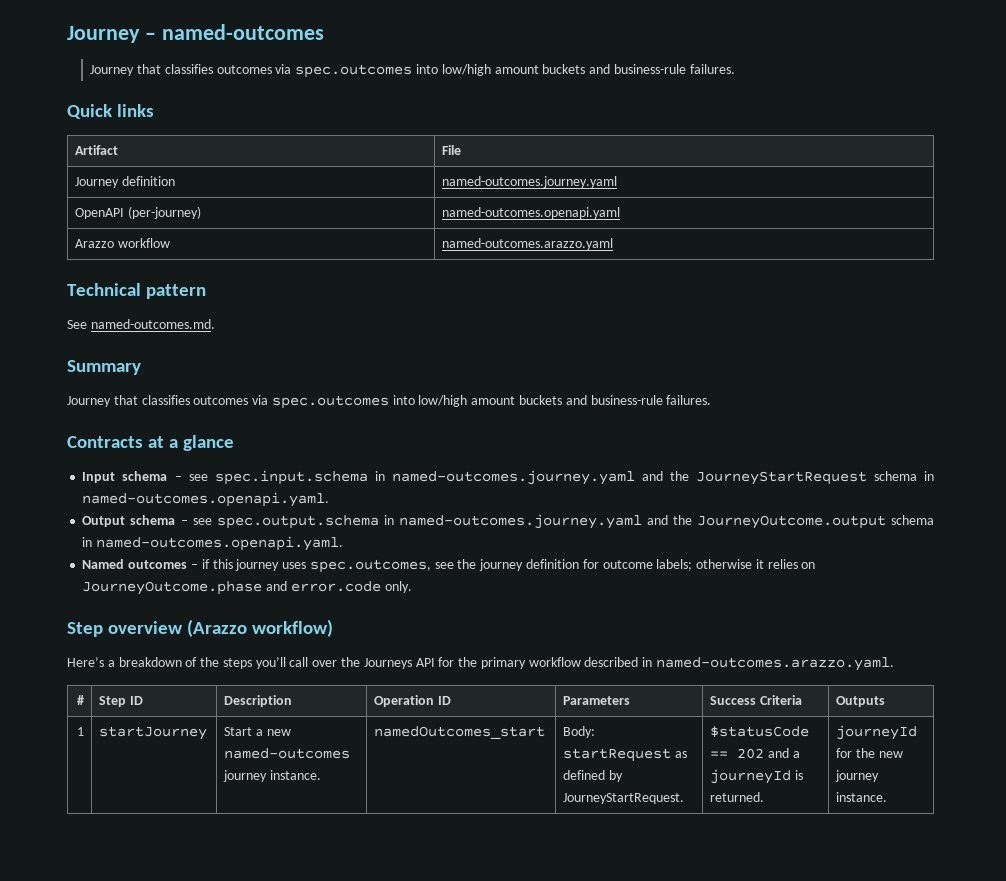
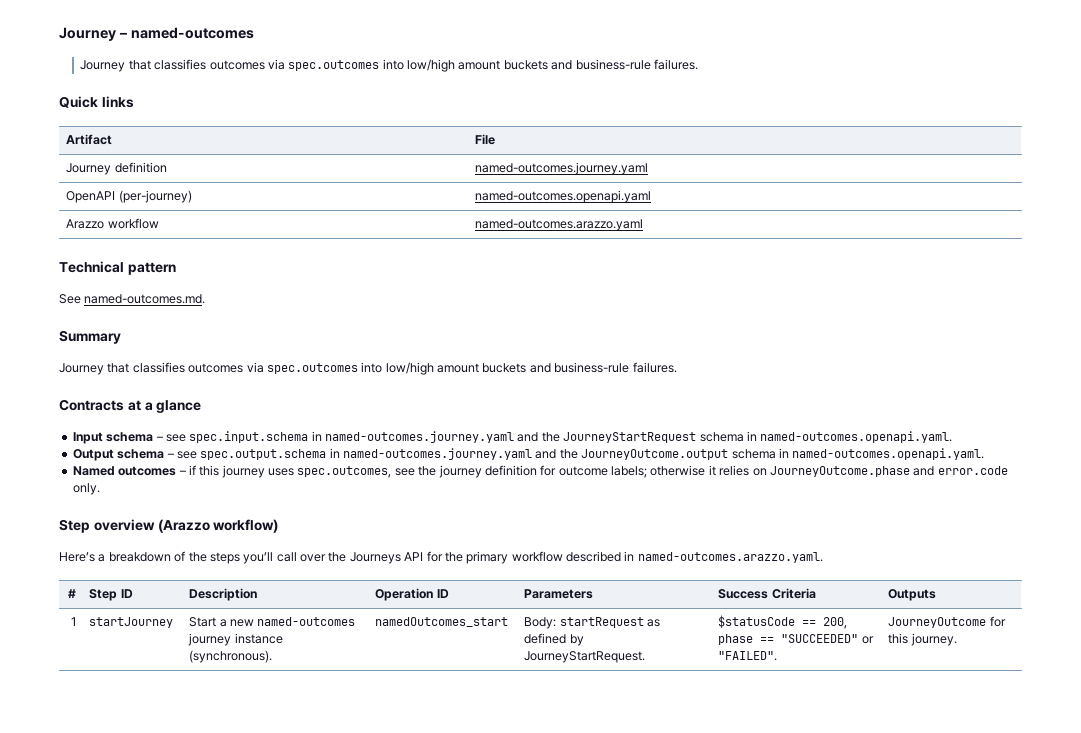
- 1 | startJourney | Start a new named-outcomes journey instance. | namedOutcomes_start | Body: startRequest as defined by JourneyStartRequest. | $statusCode == 202 and a journeyId is returned. | journeyId for the new journey instance.
+ 1 | startJourney | Start a new named-outcomes journey instance (synchronous). | namedOutcomes_start | Body: startRequest as defined by JourneyStartRequest. | $statusCode == 200, phase == "SUCCEEDED" or "FAILED". | JourneyOutcome for this journey.

